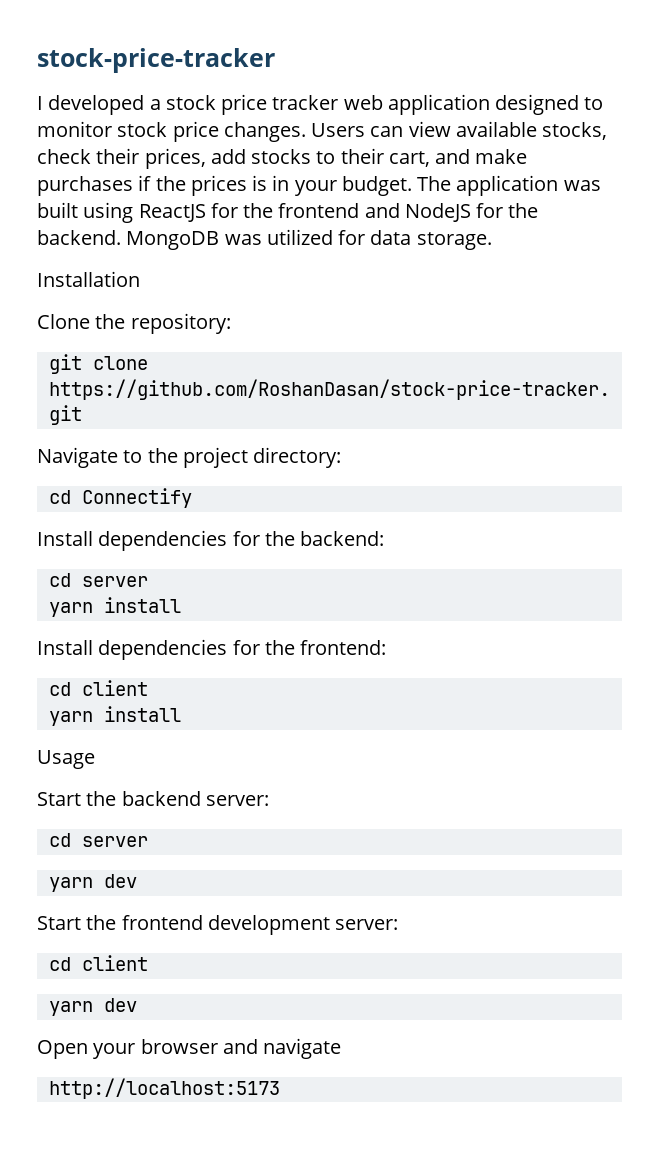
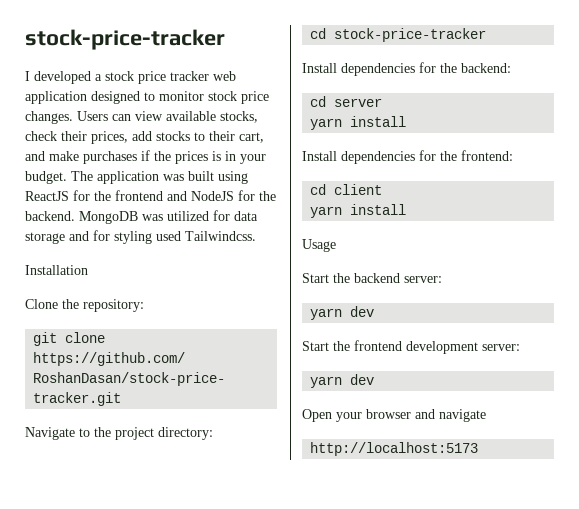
- MongoDB was utilized for data storage.
+ MongoDB was utilized for data storage and for styling used Tailwindcss.
- cd Connectify
+ cd stock-price-tracker
  Start the backend server:
- cd server
  Start the frontend development server:
- cd client

